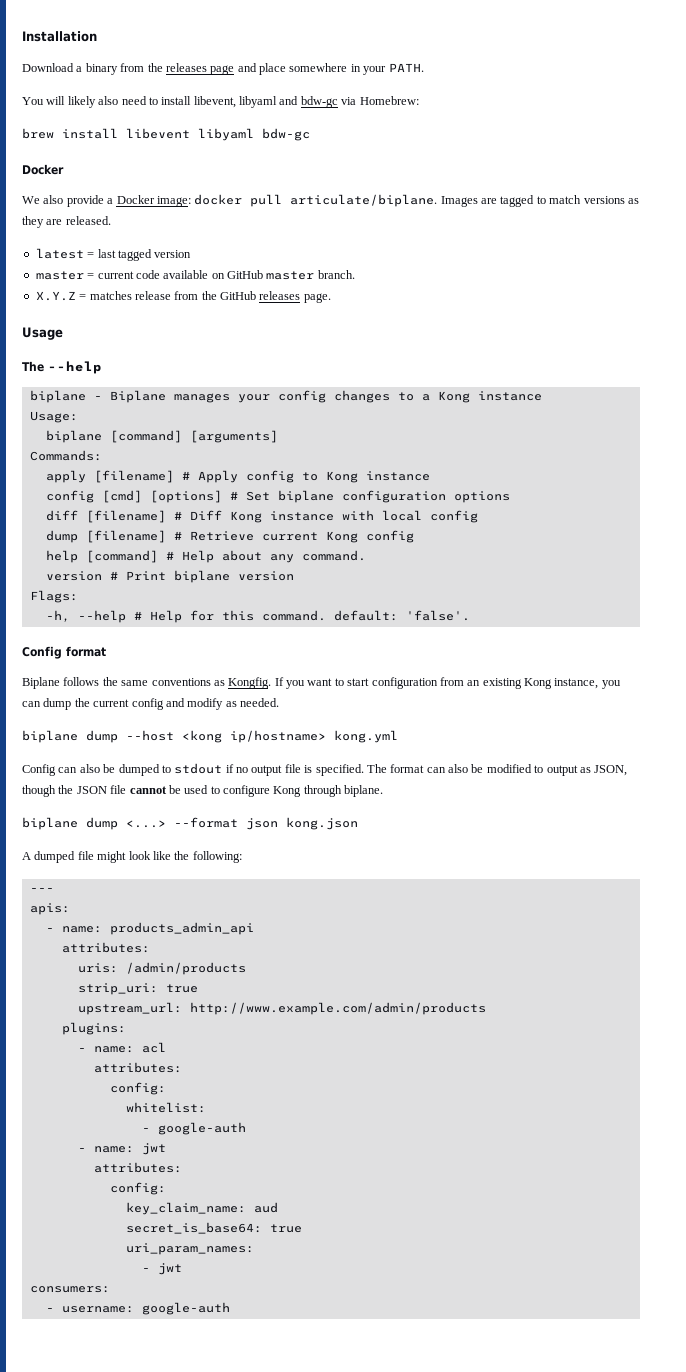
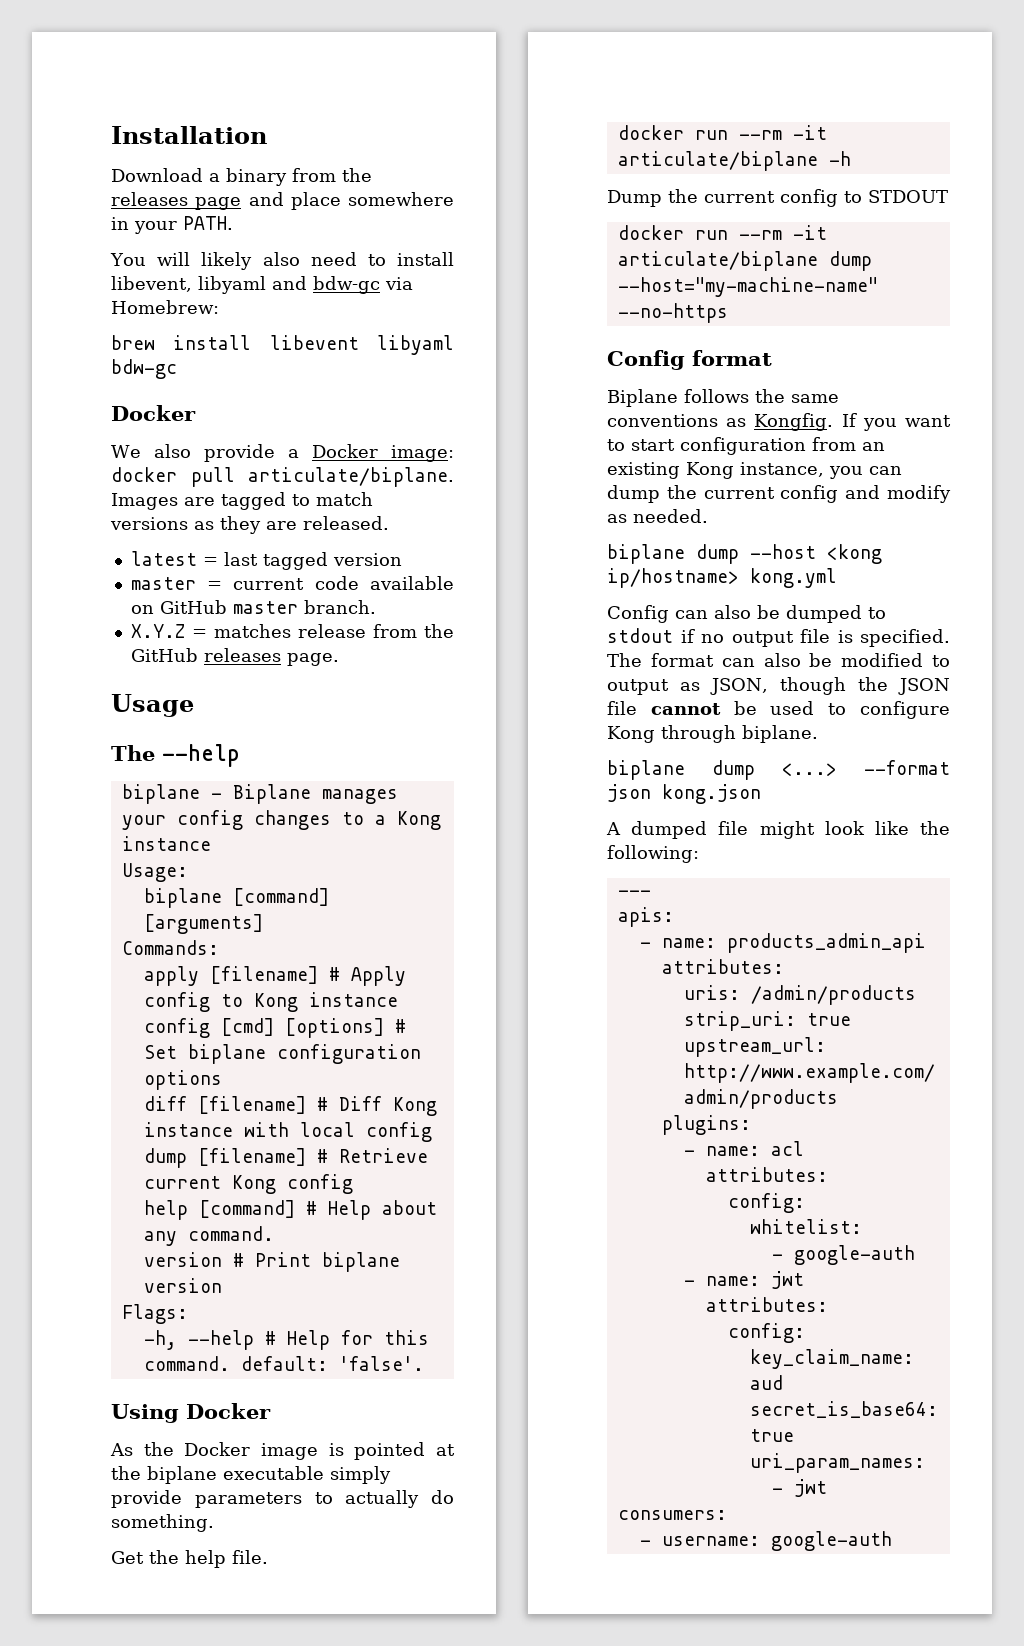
+ Using Docker
+ As the Docker image is pointed at the biplane executable simply provide parameters to actually do something.
+ Get the help file.
+ docker run --rm -it articulate/biplane -h
+ Dump the current config to STDOUT
+ docker run --rm -it articulate/biplane dump --host="my-machine-name" --no-https

